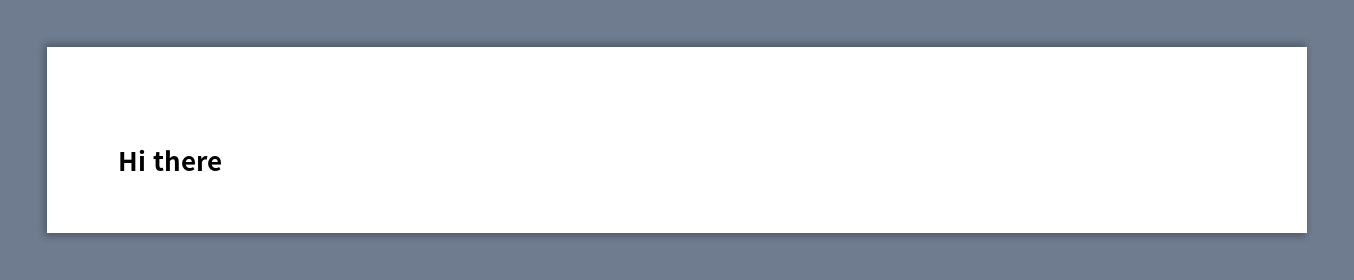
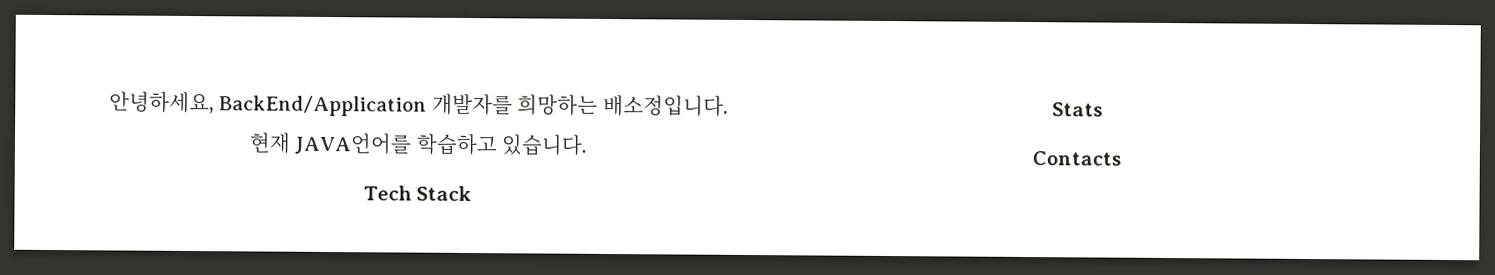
- Hi there
+ 안녕하세요, BackEnd/Application 개발자를 희망하는 배소정입니다.
+ 현재 JAVA언어를 학습하고 있습니다.
+ Tech Stack
+ Stats
+ Contacts

